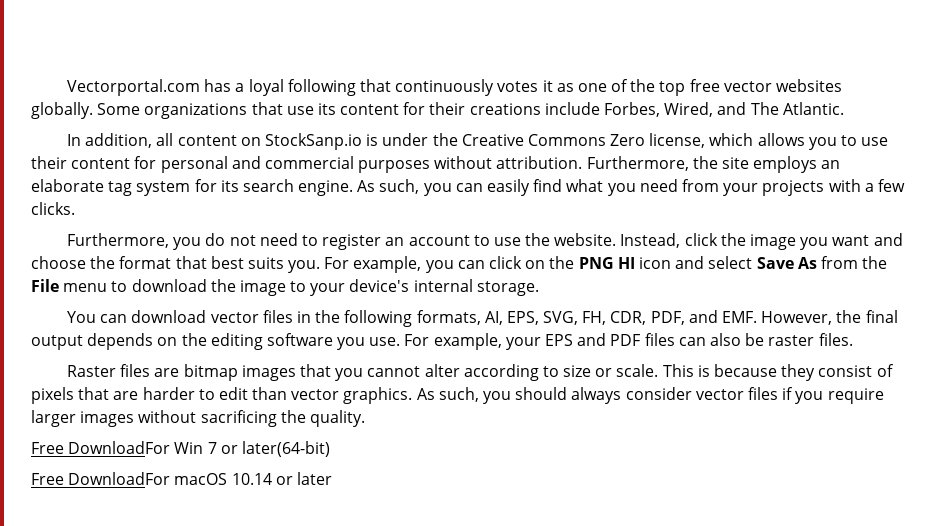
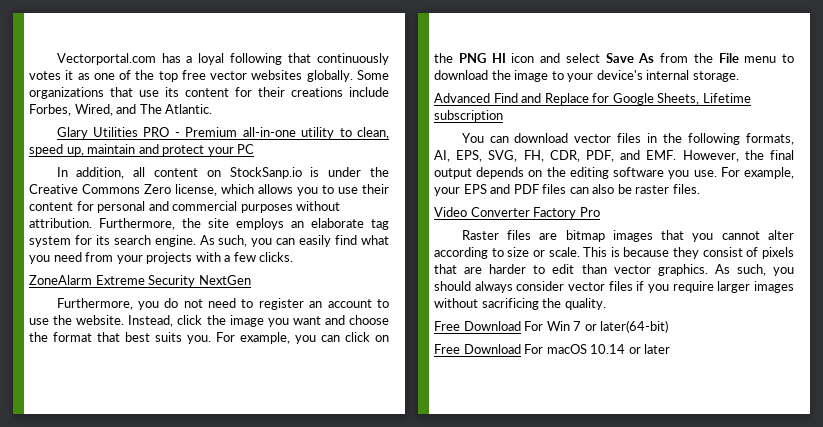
+ Glary Utilities PRO - Premium all-in-one utility to clean, speed up, maintain and protect your PC
+ ZoneAlarm Extreme Security NextGen
+ Advanced Find and Replace for Google Sheets, Lifetime subscription
+ Video Converter Factory Pro
- Free DownloadFor Win 7 or later(64-bit)
+ Free Download For Win 7 or later(64-bit)
- Free DownloadFor macOS 10.14 or later
+ Free Download For macOS 10.14 or later

